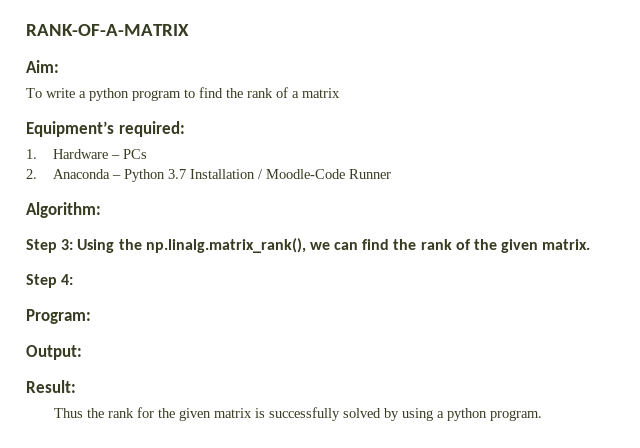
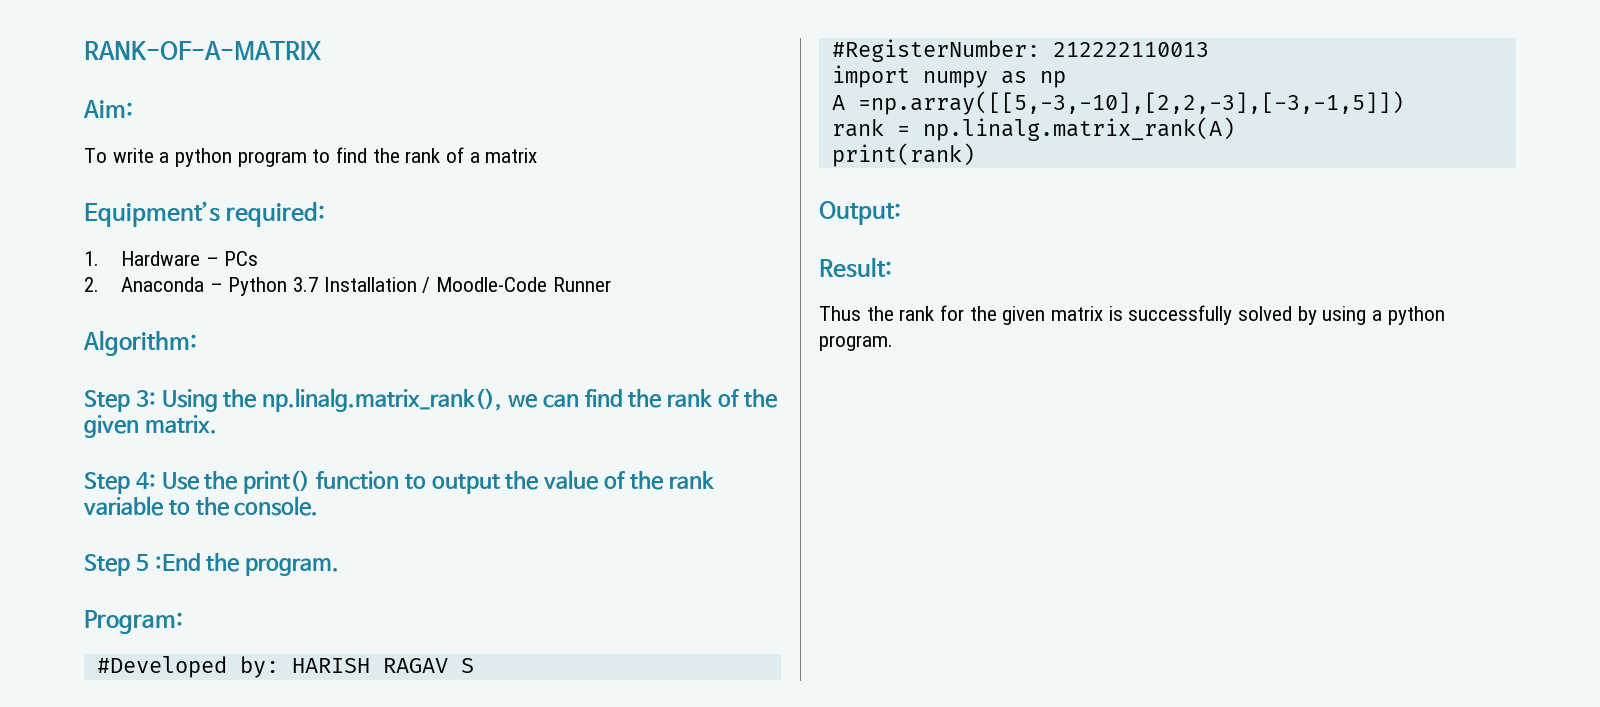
- Step 4:
+ Step 4: Use the print() function to output the value of the rank variable to the console.
+ Step 5 :End the program.
  Program:
+ #Developed by: HARISH RAGAV S
+ #RegisterNumber: 212222110013
+ import numpy as np
+ A =np.array([[5,-3,-10],[2,2,-3],[-3,-1,5]])
+ rank = np.linalg.matrix_rank(A)
+ print(rank)

